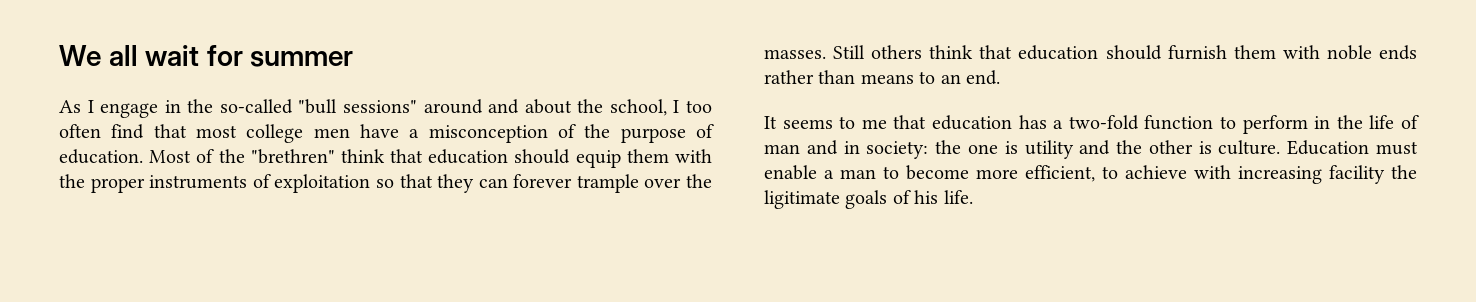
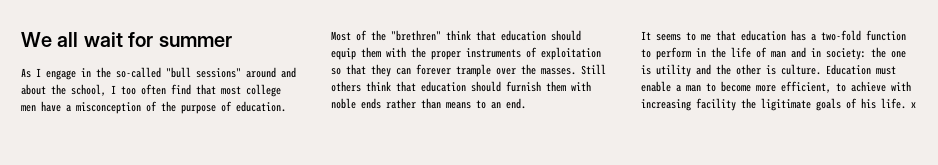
- Education must enable a man to become more efficient, to achieve with increasing facility the ligitimate goals of his life.
+ Education must enable a man to become more efficient, to achieve with increasing facility the ligitimate goals of his life. x

